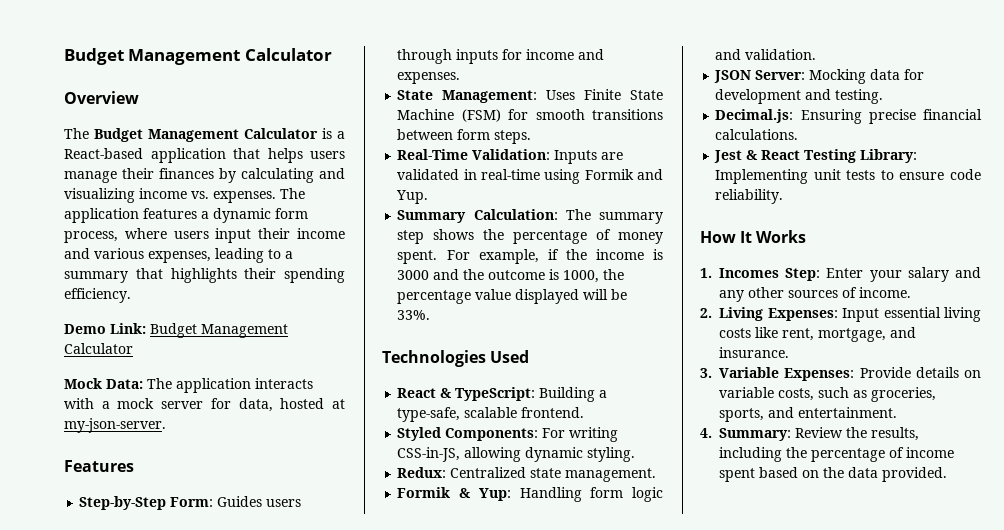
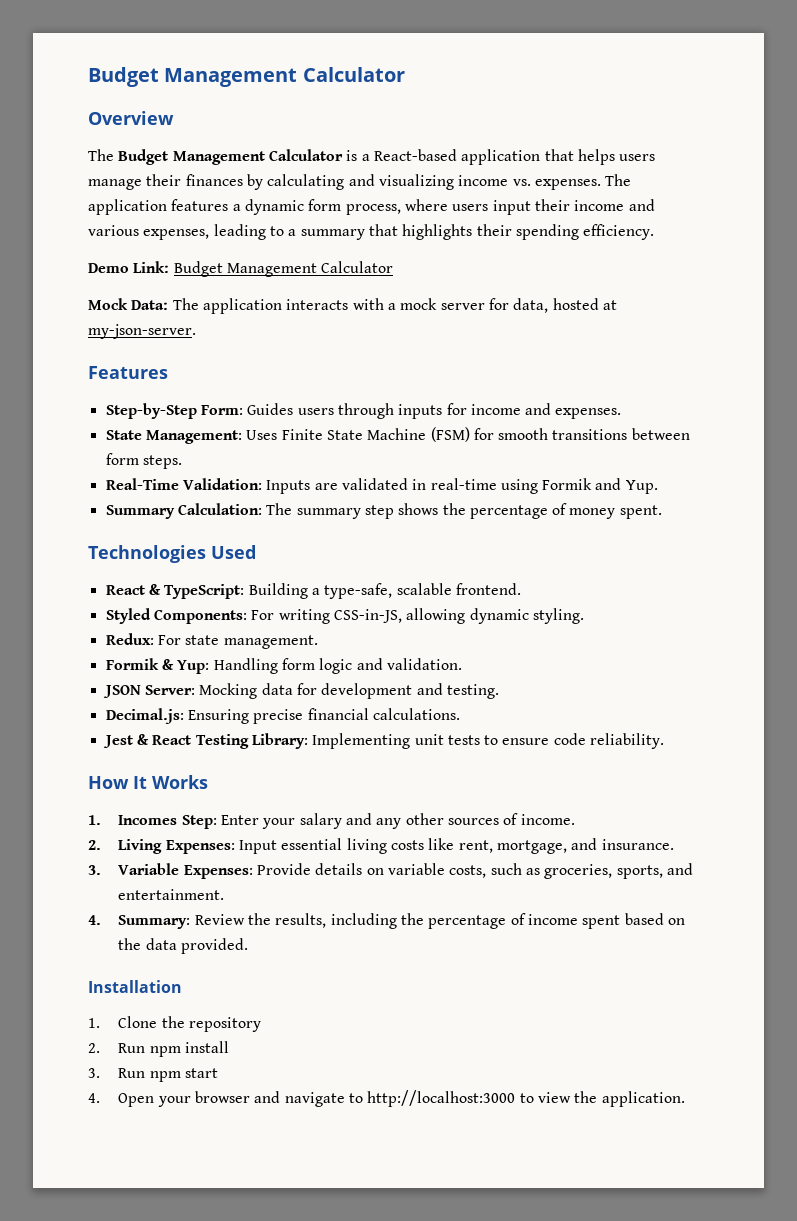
- For example, if the income is 3000 and the outcome is 1000, the percentage value displayed will be 33%.
- Redux: Centralized state management.
+ Redux: For state management.
+ Installation
+ 1. Clone the repository
+ 2. Run npm install
+ 3. Run npm start
+ 4. Open your browser and navigate to http://localhost:3000 to view the application.

